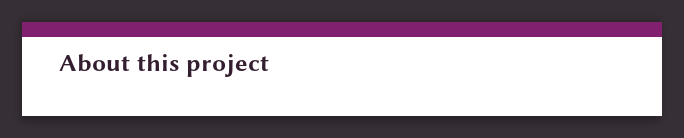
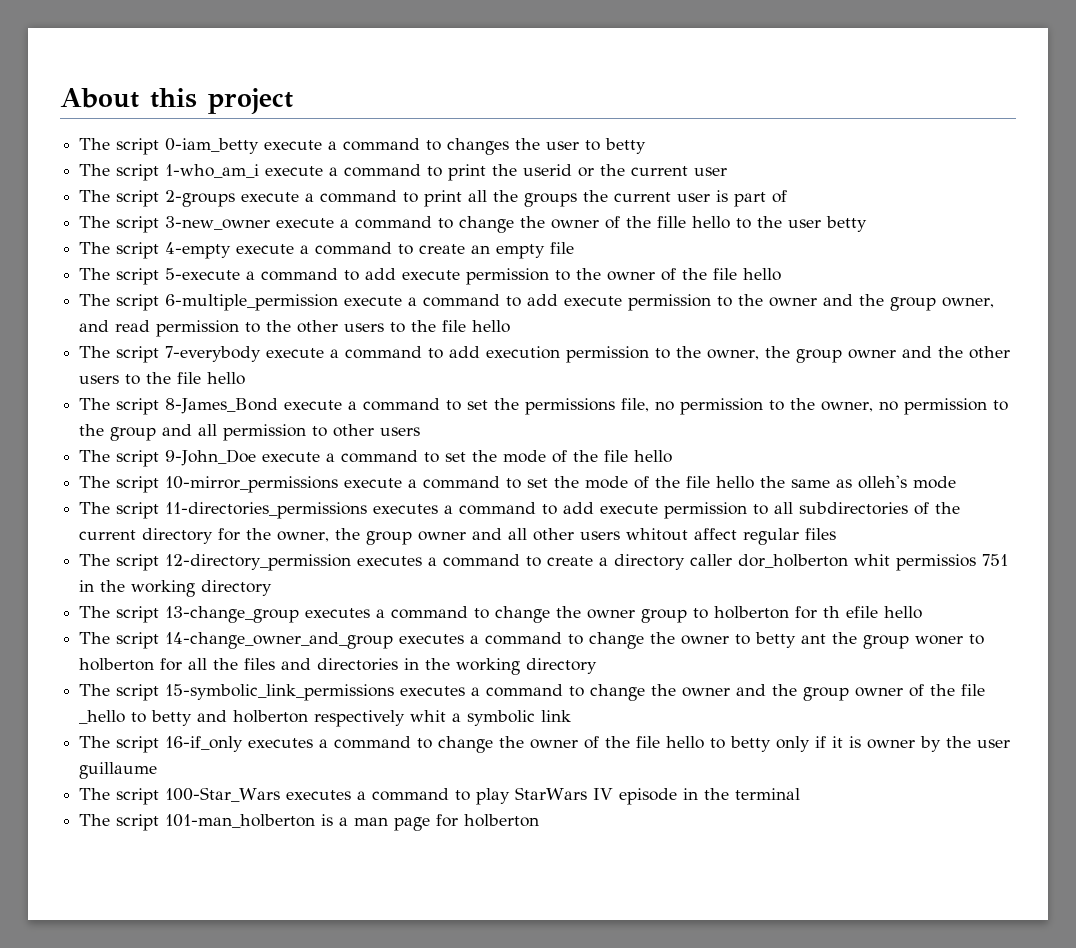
+ The script 0-iam_betty execute a command to changes the user to betty
+ The script 1-who_am_i execute a command to print the userid or the current user
+ The script 2-groups execute a command to print all the groups the current user is part of
+ The script 3-new_owner execute a command to change the owner of the fille hello to the user betty
+ The script 4-empty execute a command to create an empty file
+ The script 5-execute a command to add execute permission to the owner of the file hello
+ The script 6-multiple_permission execute a command to add execute permission to the owner and the group owner, and read permission to the other users to the file hello
+ The script 7-everybody execute a command to add execution permission to the owner, the group owner and the other users to the file hello
+ The script 8-James_Bond execute a command to set the permissions file, no permission to the owner, no permission to the group and all permission to other users
+ The script 9-John_Doe execute a command to set the mode of the file hello
+ The script 10-mirror_permissions execute a command to set the mode of the file hello the same as olleh's mode
+ The script 11-directories_permissions executes a command to add execute permission to all subdirectories of the current directory for the owner, the group owner and all other users whitout affect regular files
+ The script 12-directory_permission executes a command to create a directory caller dor_holberton whit permissios 751 in the working directory
+ The script 13-change_group executes a command to change the owner group to holberton for th efile hello
+ The script 14-change_owner_and_group executes a command to change the owner to betty ant the group woner to holberton for all the files and directories in the working directory
+ The script 15-symbolic_link_permissions executes a command to change the owner and the group owner of the file _hello to betty and holberton respectively whit a symbolic link
+ The script 16-if_only executes a command to change the owner of the file hello to betty only if it is owner by the user guillaume
+ The script 100-Star_Wars executes a command to play StarWars IV episode in the terminal
+ The script 101-man_holberton is a man page for holberton

